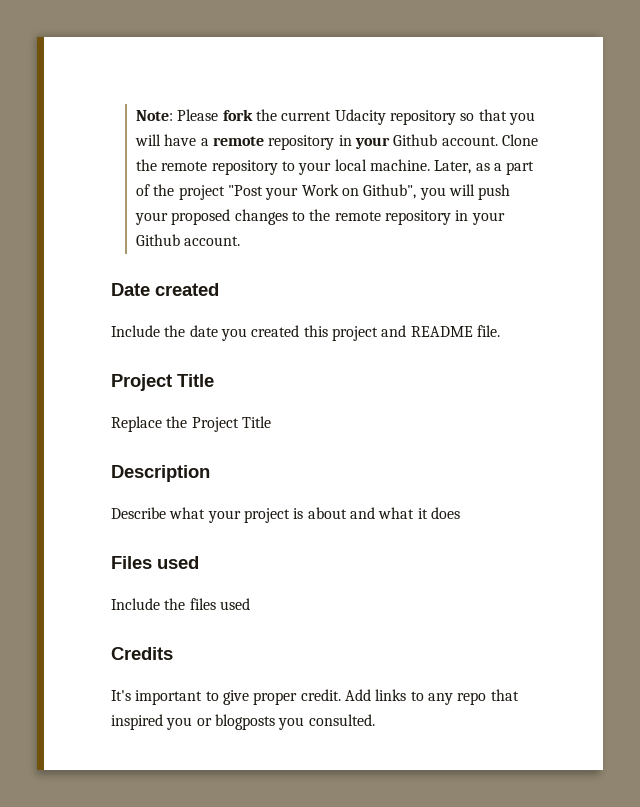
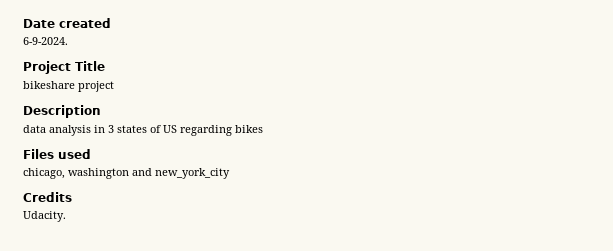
- Note: Please fork the current Udacity repository so that you will have a remote repository in your Github account. Clone the remote repository to your local machine. Later, as a part of the project "Post your Work on Github", you will push your proposed changes to the remote repository in your Github account.
  Date created
- Include the date you created this project and README file.
+ 6-9-2024.
  Project Title
- Replace the Project Title
+ bikeshare project
  Description
- Describe what your project is about and what it does
+ data analysis in 3 states of US regarding bikes
  Files used
- Include the files used
+ chicago, washington and new_york_city
  Credits
- It's important to give proper credit. Add links to any repo that inspired you or blogposts you consulted.
+ Udacity.

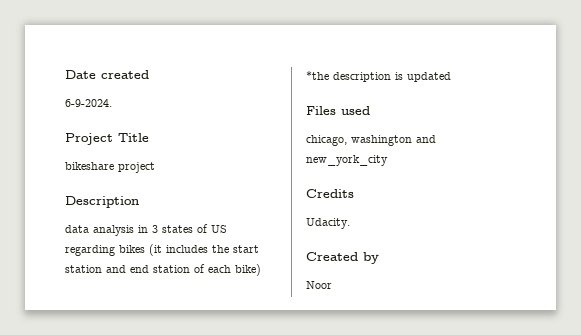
- data analysis in 3 states of US regarding bikes
+ data analysis in 3 states of US regarding bikes (it includes the start station and end station of each bike) *the description is updated
+ Created by
+ Noor

